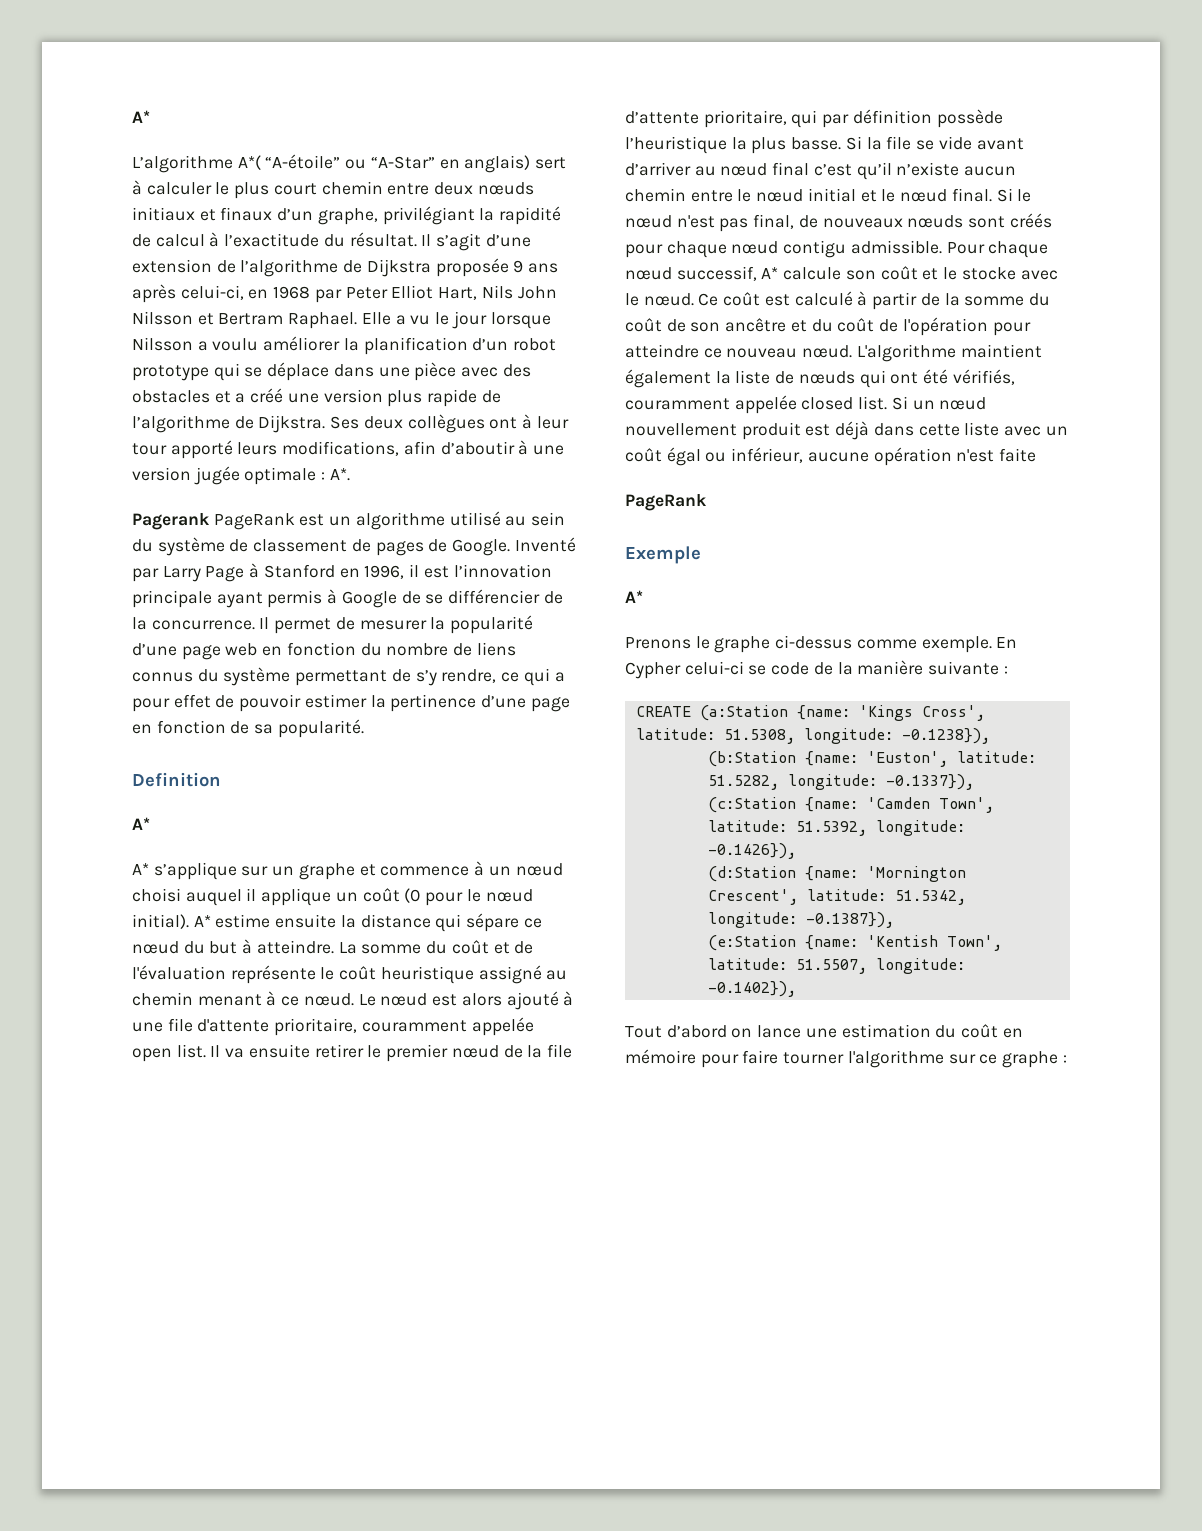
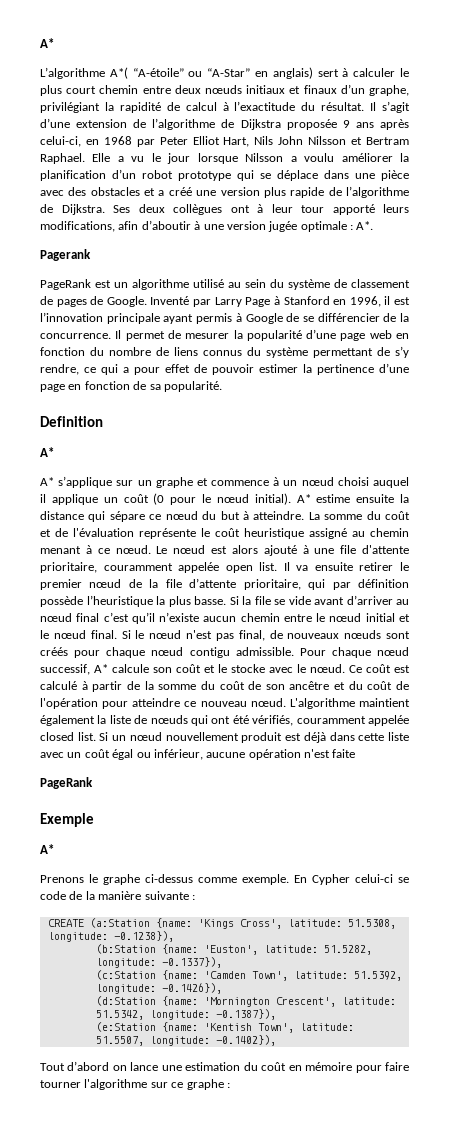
- Pagerank PageRank est un algorithme utilisé au sein du système de classement de pages de Google.
+ Pagerank
+ PageRank est un algorithme utilisé au sein du système de classement de pages de Google.

